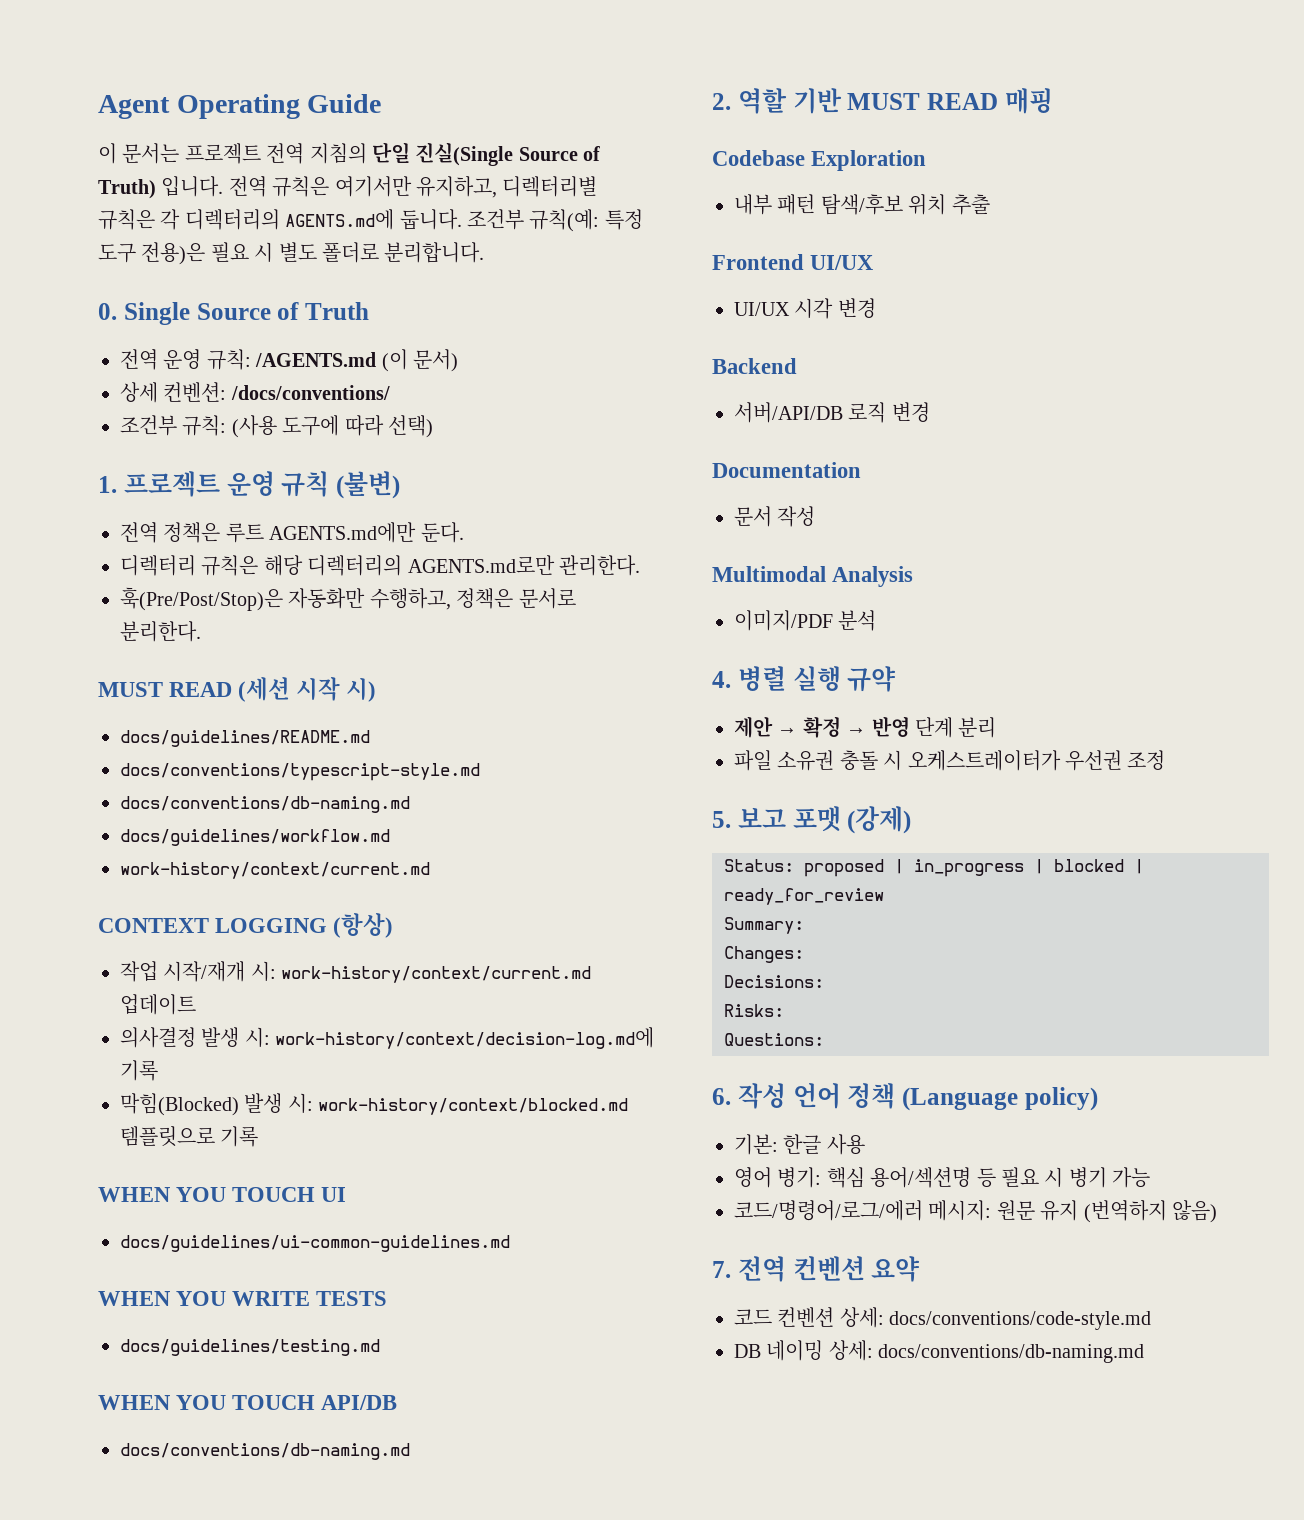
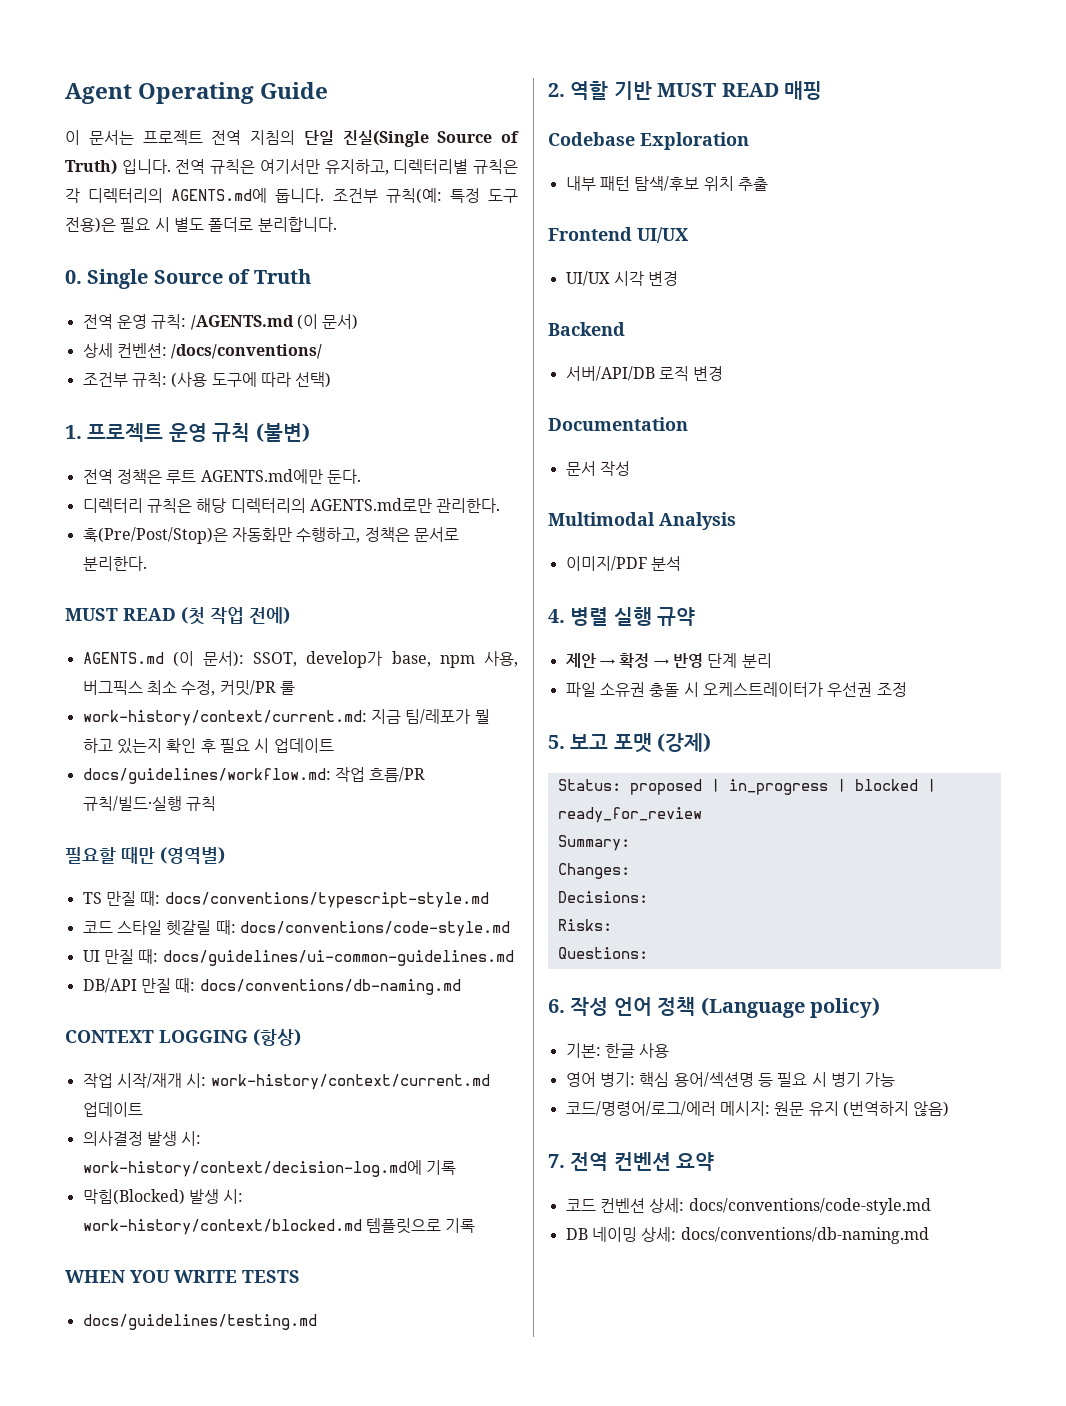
- MUST READ (세션 시작 시)
- docs/guidelines/README.md
- docs/conventions/typescript-style.md
- docs/conventions/db-naming.md
- docs/guidelines/workflow.md
- work-history/context/current.md
+ MUST READ (첫 작업 전에)
+ AGENTS.md (이 문서): SSOT, develop가 base, npm 사용, 버그픽스 최소 수정, 커밋/PR 룰
+ work-history/context/current.md: 지금 팀/레포가 뭘 하고 있는지 확인 후 필요 시 업데이트
+ docs/guidelines/workflow.md: 작업 흐름/PR 규칙/빌드·실행 규칙
+ 필요할 때만 (영역별)
+ TS 만질 때: docs/conventions/typescript-style.md
+ 코드 스타일 헷갈릴 때: docs/conventions/code-style.md
+ UI 만질 때: docs/guidelines/ui-common-guidelines.md
+ DB/API 만질 때: docs/conventions/db-naming.md
- WHEN YOU TOUCH UI
- docs/guidelines/ui-common-guidelines.md
- WHEN YOU TOUCH API/DB
- docs/conventions/db-naming.md

